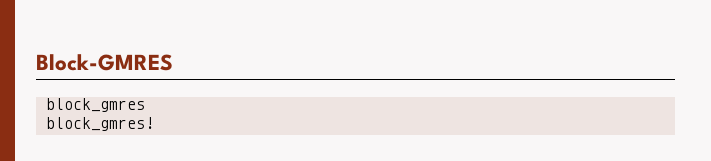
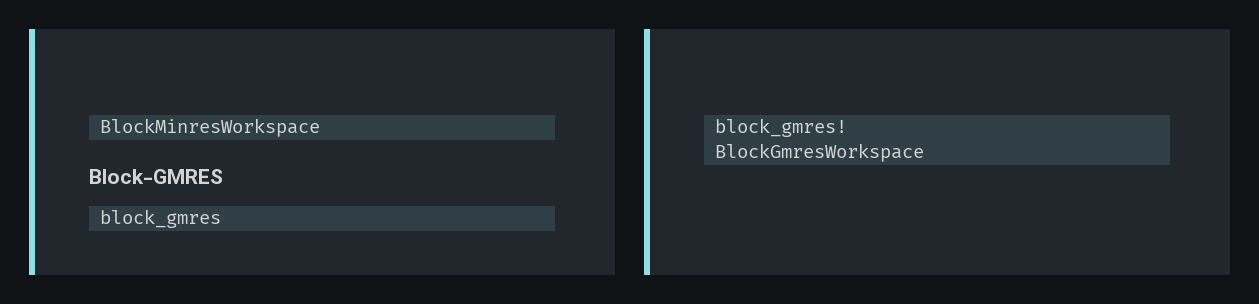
+ BlockMinresWorkspace
+ BlockGmresWorkspace

